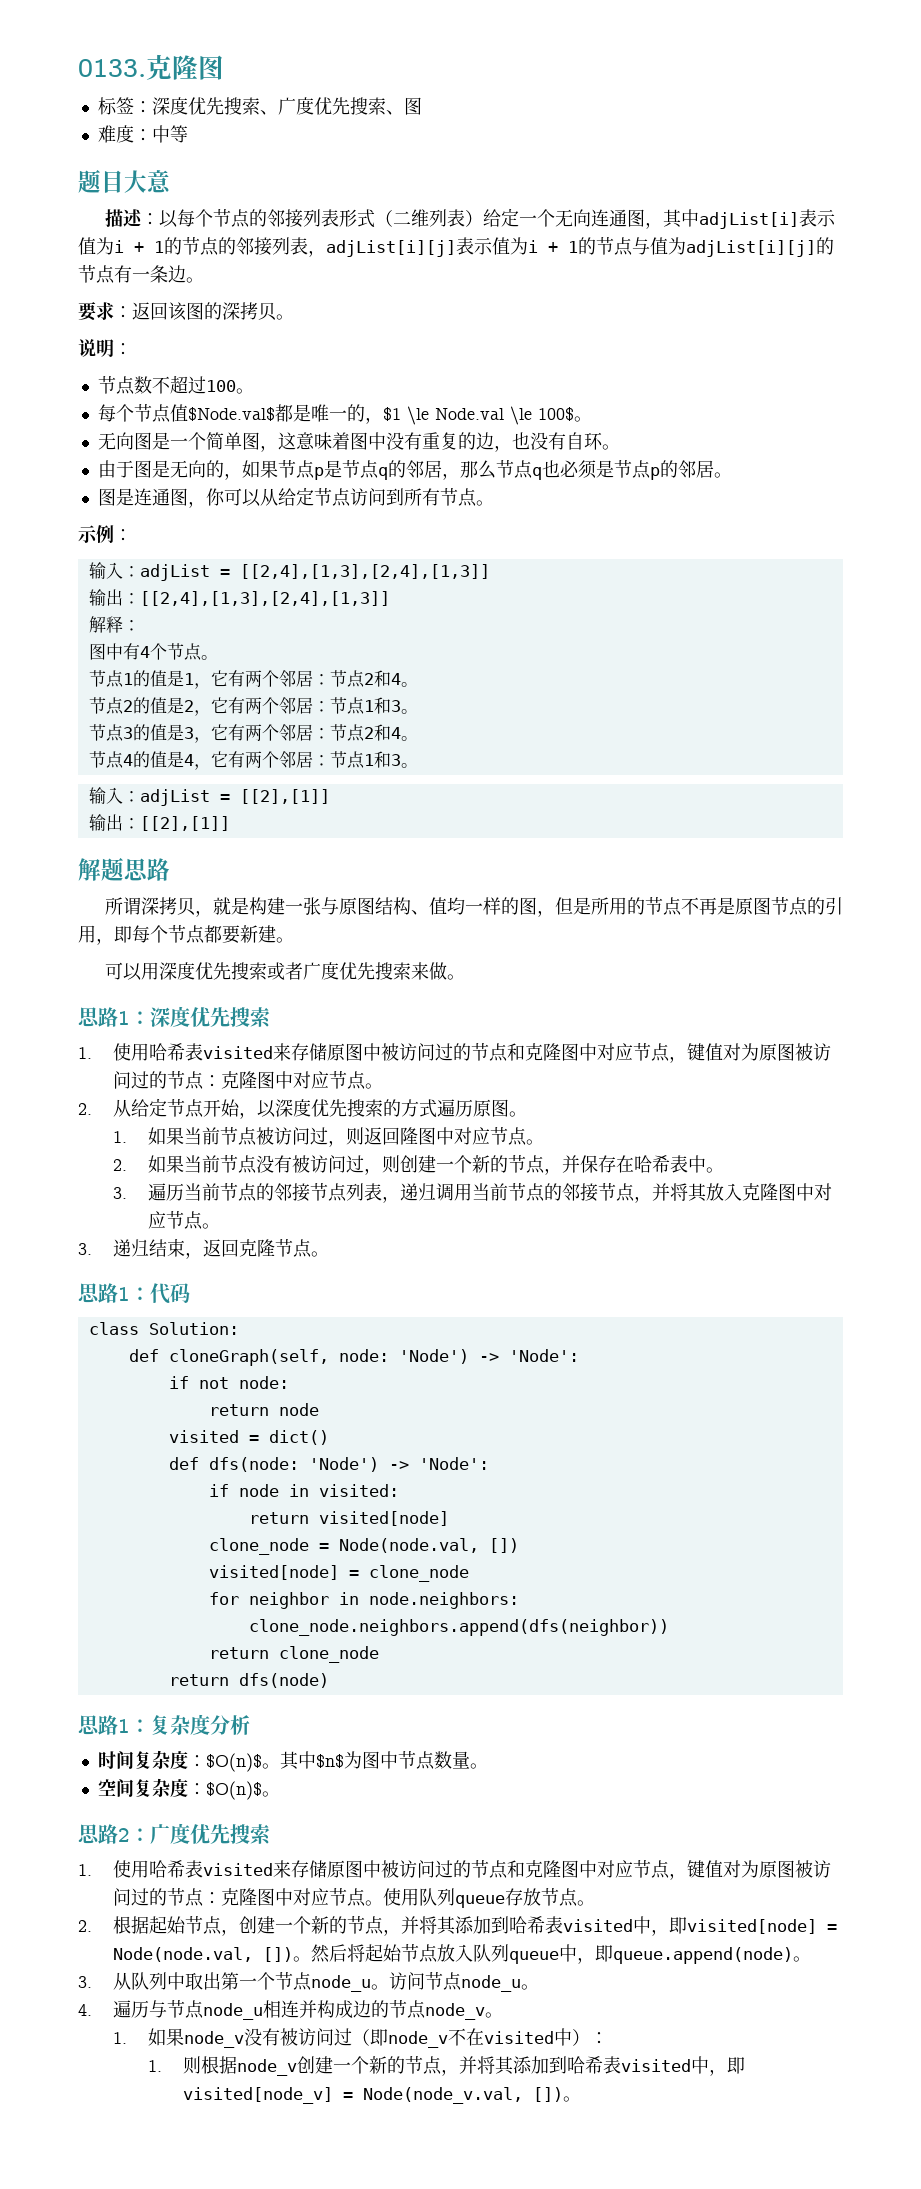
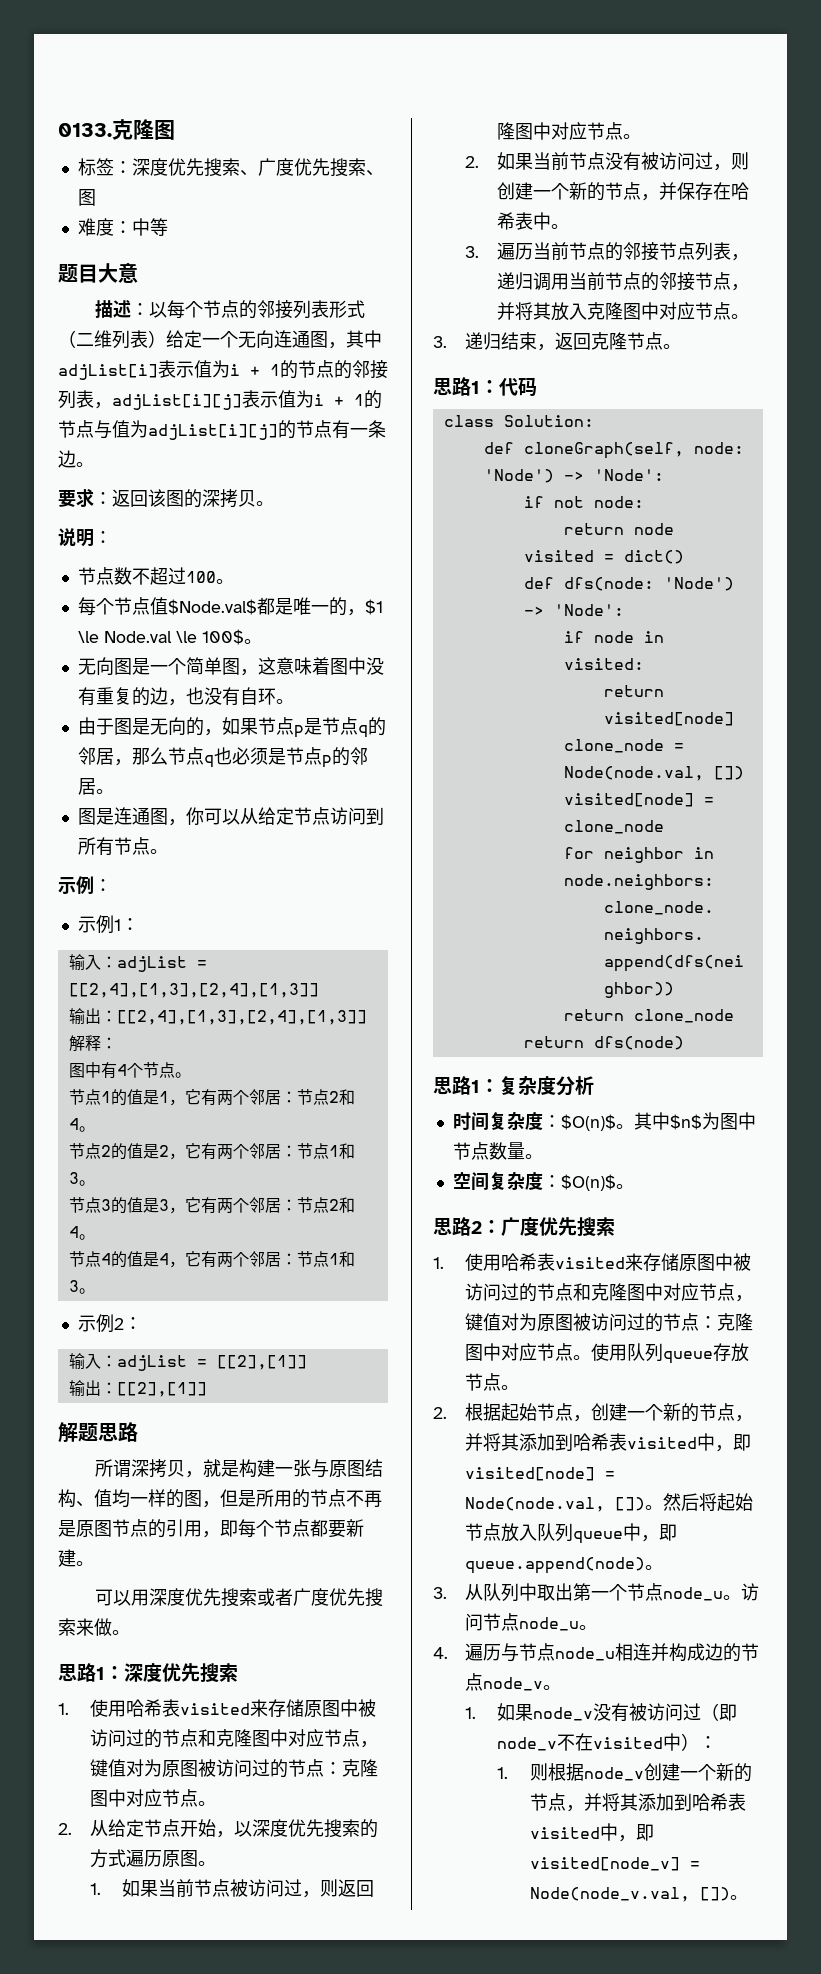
+ 示例1：
+ 示例2：

